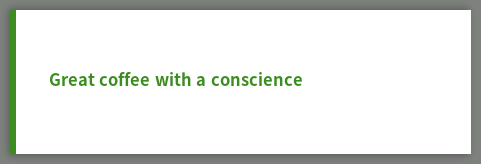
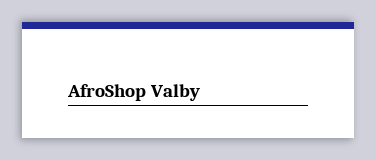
- Great coffee with a conscience
+ AfroShop Valby

